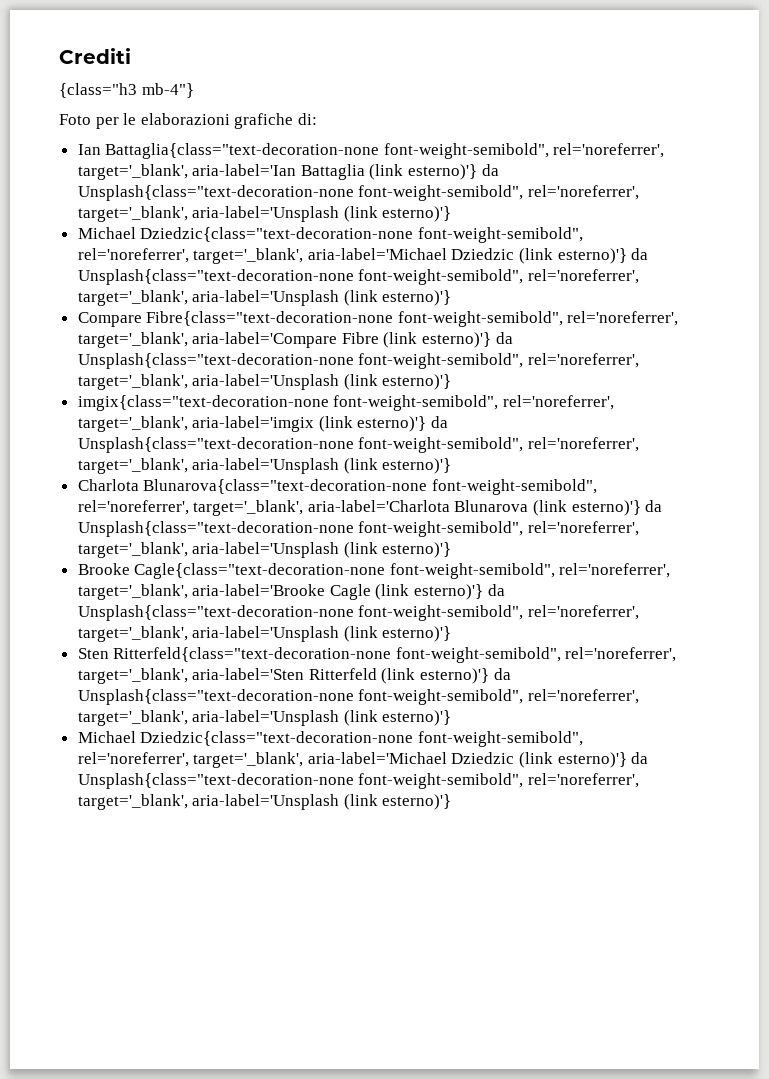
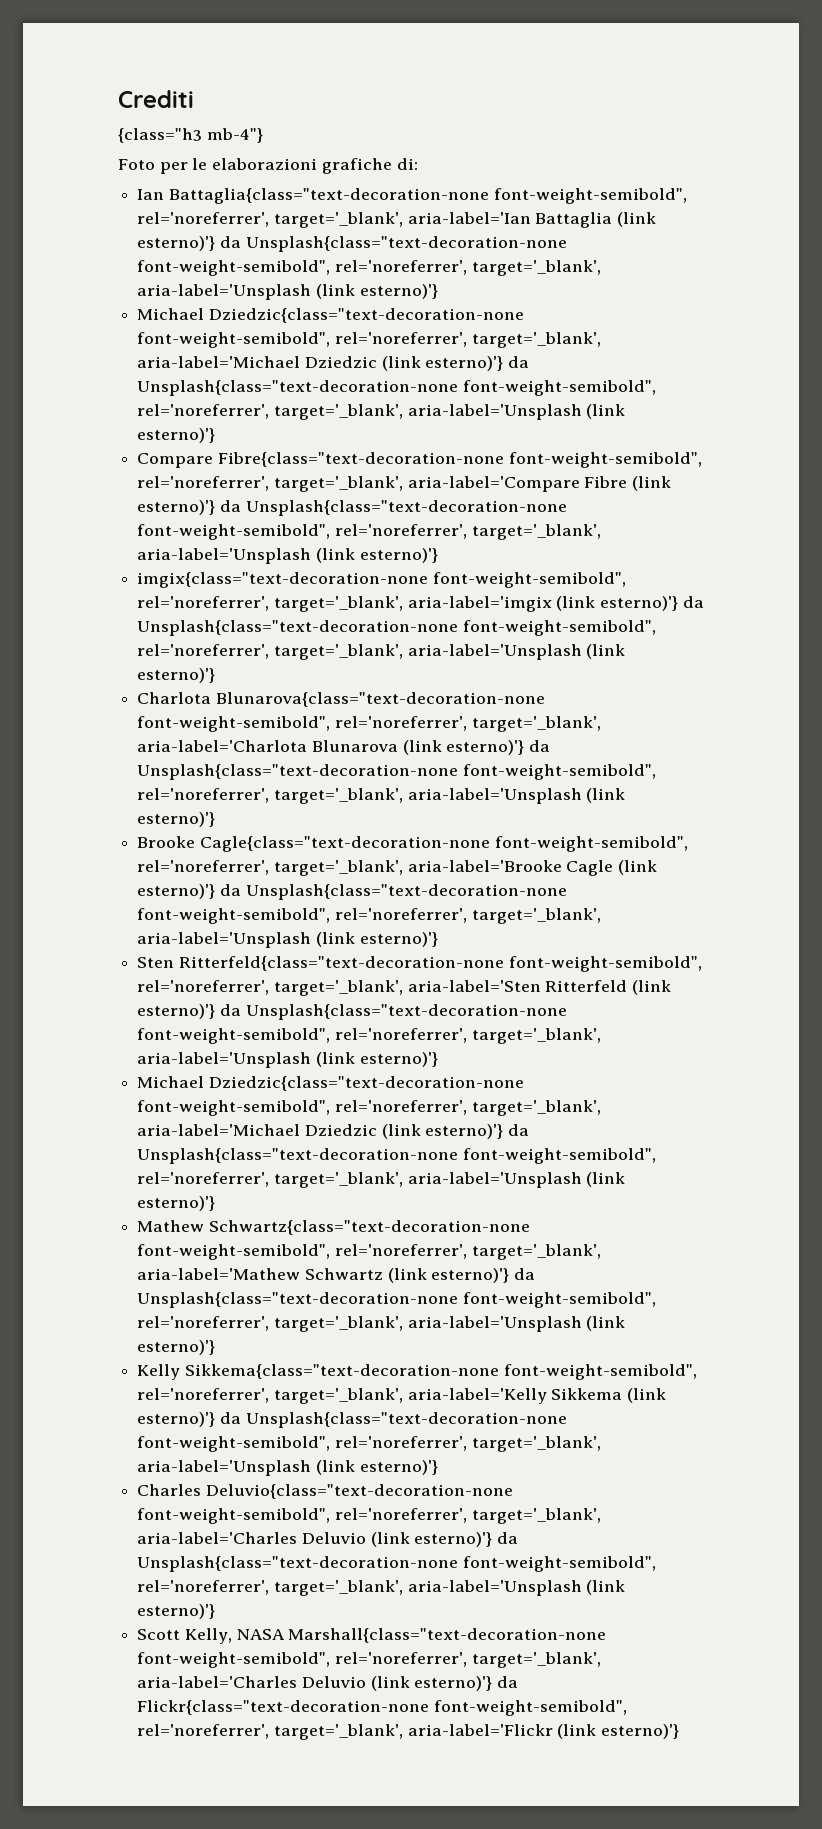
+ Mathew Schwartz{class="text-decoration-none font-weight-semibold", rel='noreferrer', target='_blank', aria-label='Mathew Schwartz (link esterno)'} da Unsplash{class="text-decoration-none font-weight-semibold", rel='noreferrer', target='_blank', aria-label='Unsplash (link esterno)'}
+ Kelly Sikkema{class="text-decoration-none font-weight-semibold", rel='noreferrer', target='_blank', aria-label='Kelly Sikkema (link esterno)'} da Unsplash{class="text-decoration-none font-weight-semibold", rel='noreferrer', target='_blank', aria-label='Unsplash (link esterno)'}
+ Charles Deluvio{class="text-decoration-none font-weight-semibold", rel='noreferrer', target='_blank', aria-label='Charles Deluvio (link esterno)'} da Unsplash{class="text-decoration-none font-weight-semibold", rel='noreferrer', target='_blank', aria-label='Unsplash (link esterno)'}
+ Scott Kelly, NASA Marshall{class="text-decoration-none font-weight-semibold", rel='noreferrer', target='_blank', aria-label='Charles Deluvio (link esterno)'} da Flickr{class="text-decoration-none font-weight-semibold", rel='noreferrer', target='_blank', aria-label='Flickr (link esterno)'}

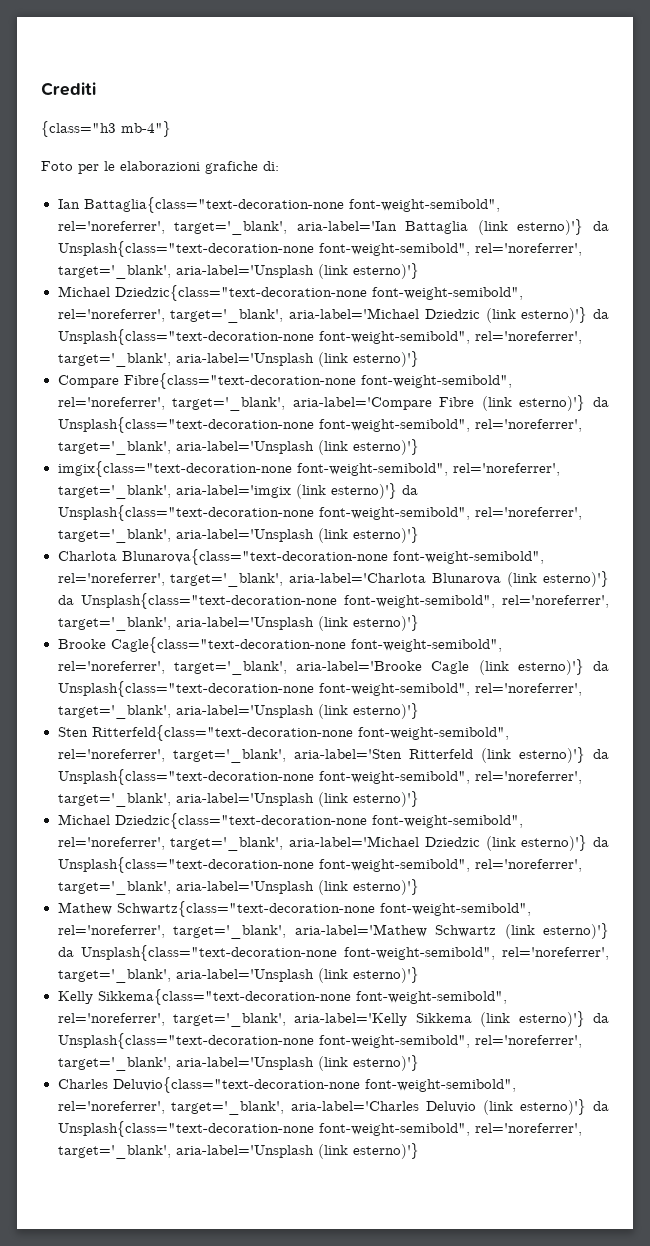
- Scott Kelly, NASA Marshall{class="text-decoration-none font-weight-semibold", rel='noreferrer', target='_blank', aria-label='Charles Deluvio (link esterno)'} da Flickr{class="text-decoration-none font-weight-semibold", rel='noreferrer', target='_blank', aria-label='Flickr (link esterno)'}

